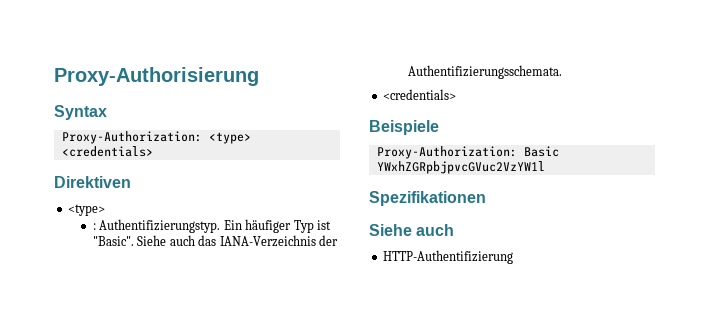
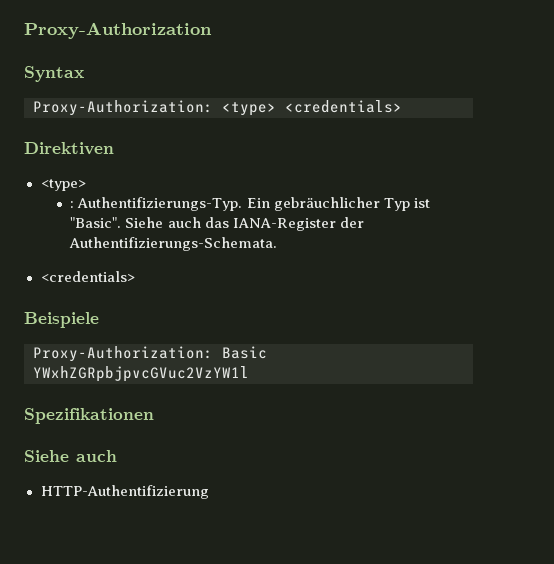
- Proxy-Authorisierung
+ Proxy-Authorization
- : Authentifizierungstyp. Ein häufiger Typ ist "Basic".
+ : Authentifizierungs-Typ. Ein gebräuchlicher Typ ist "Basic".
- Siehe auch das IANA-Verzeichnis der Authentifizierungsschemata.
+ Siehe auch das IANA-Register der Authentifizierungs-Schemata.

